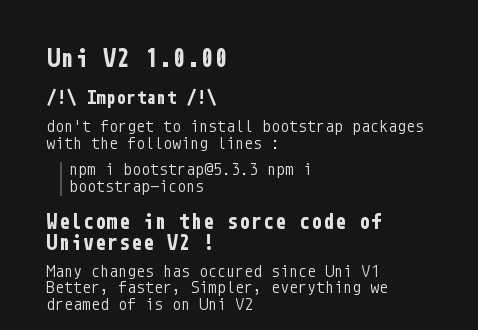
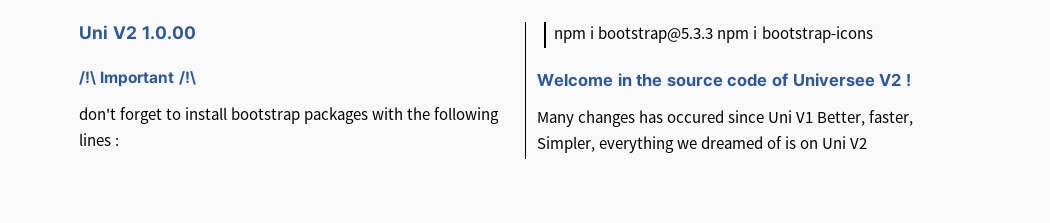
- Welcome in the sorce code of Universee V2 !
+ Welcome in the source code of Universee V2 !

